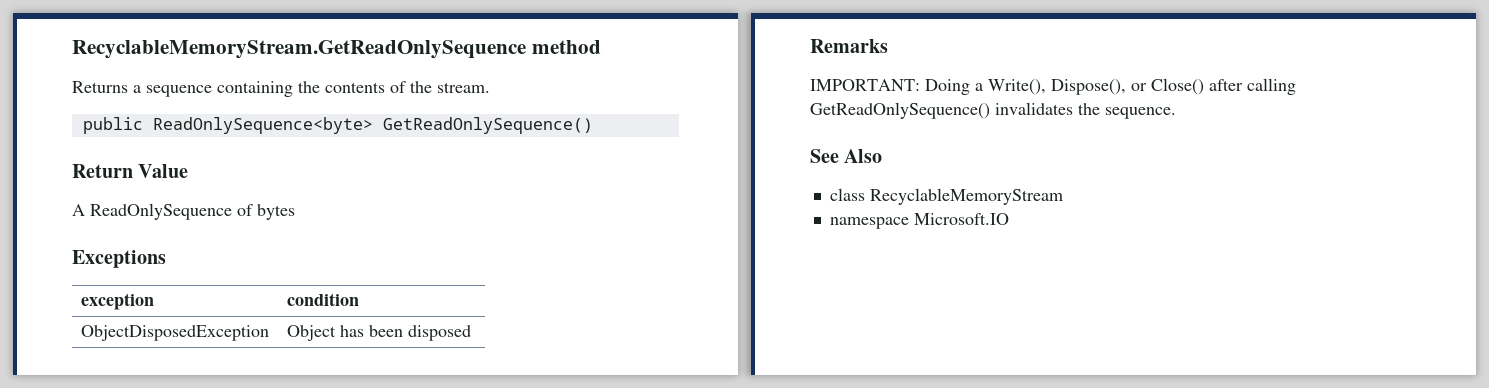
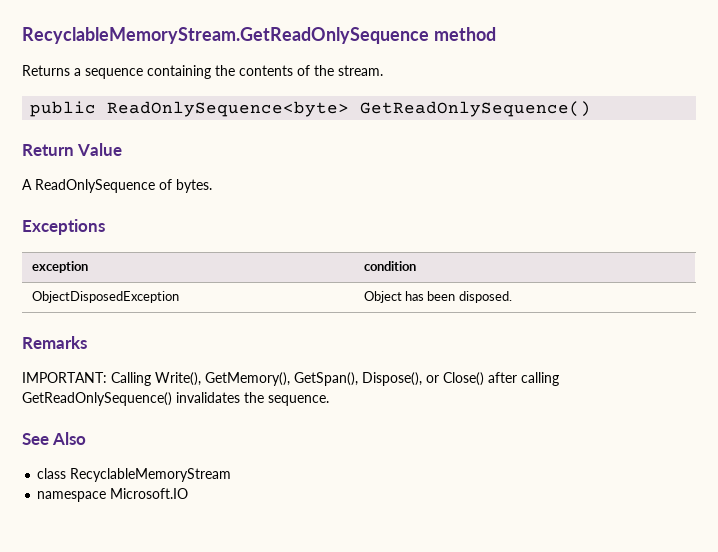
- A ReadOnlySequence of bytes
+ A ReadOnlySequence of bytes.
- ObjectDisposedException | Object has been disposed
+ ObjectDisposedException | Object has been disposed.
- IMPORTANT: Doing a Write(), Dispose(), or Close() after calling GetReadOnlySequence() invalidates the sequence.
+ IMPORTANT: Calling Write(), GetMemory(), GetSpan(), Dispose(), or Close() after calling GetReadOnlySequence() invalidates the sequence.

